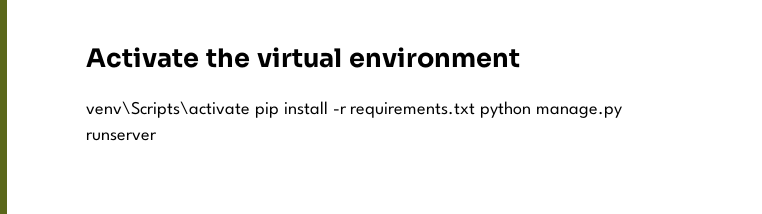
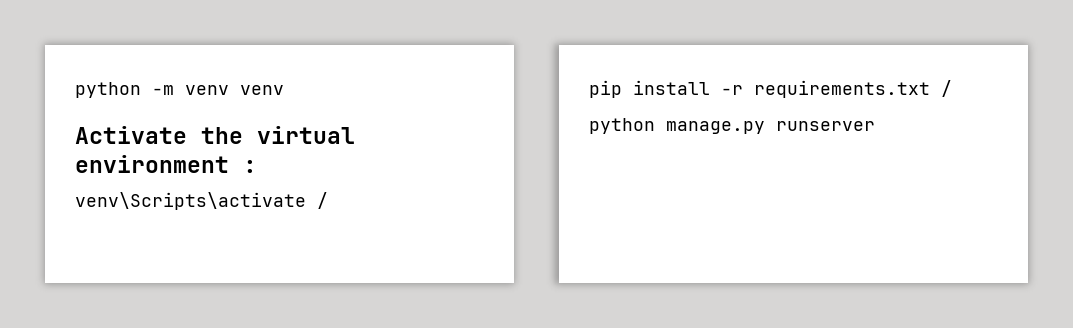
+ python -m venv venv
- Activate the virtual environment
+ Activate the virtual environment :
- venv\Scripts\activate pip install -r requirements.txt python manage.py runserver
+ venv\Scripts\activate /
+ pip install -r requirements.txt /
+ python manage.py runserver

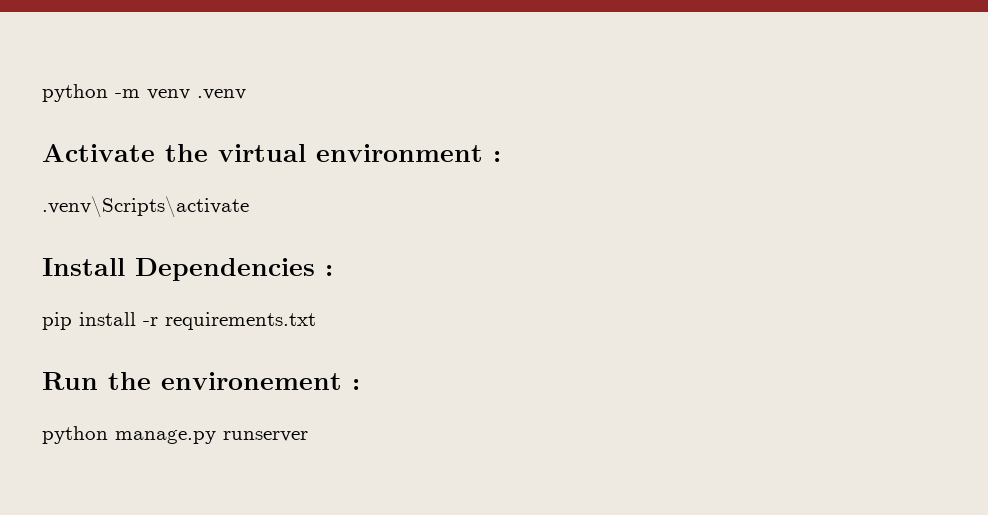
- python -m venv venv
+ python -m venv .venv
- venv\Scripts\activate /
+ .venv\Scripts\activate
+ Install Dependencies :
- pip install -r requirements.txt /
+ pip install -r requirements.txt
+ Run the environement :

